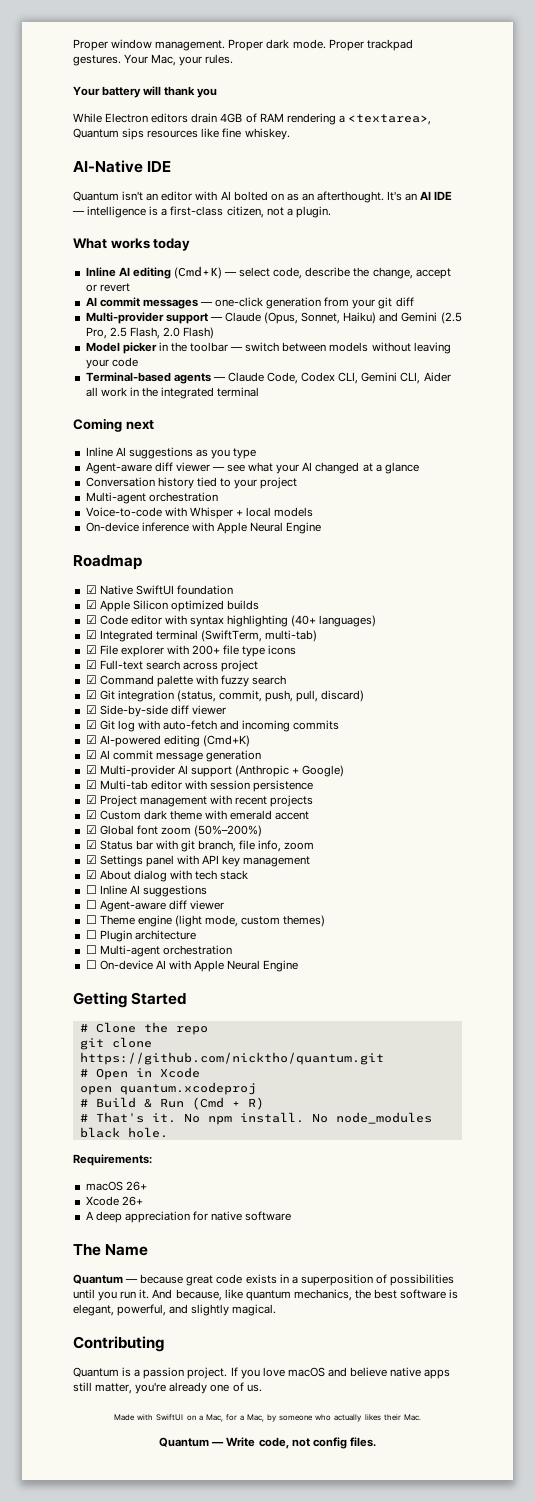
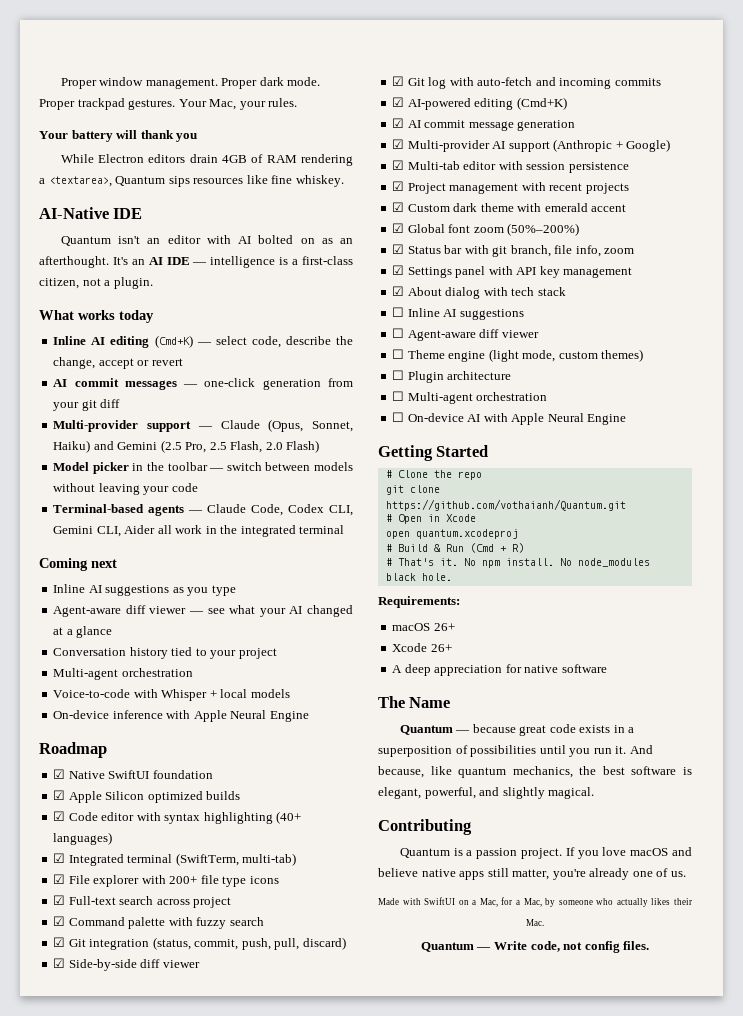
- git clone https://github.com/nicktho/quantum.git
+ git clone https://github.com/vothaianh/Quantum.git

